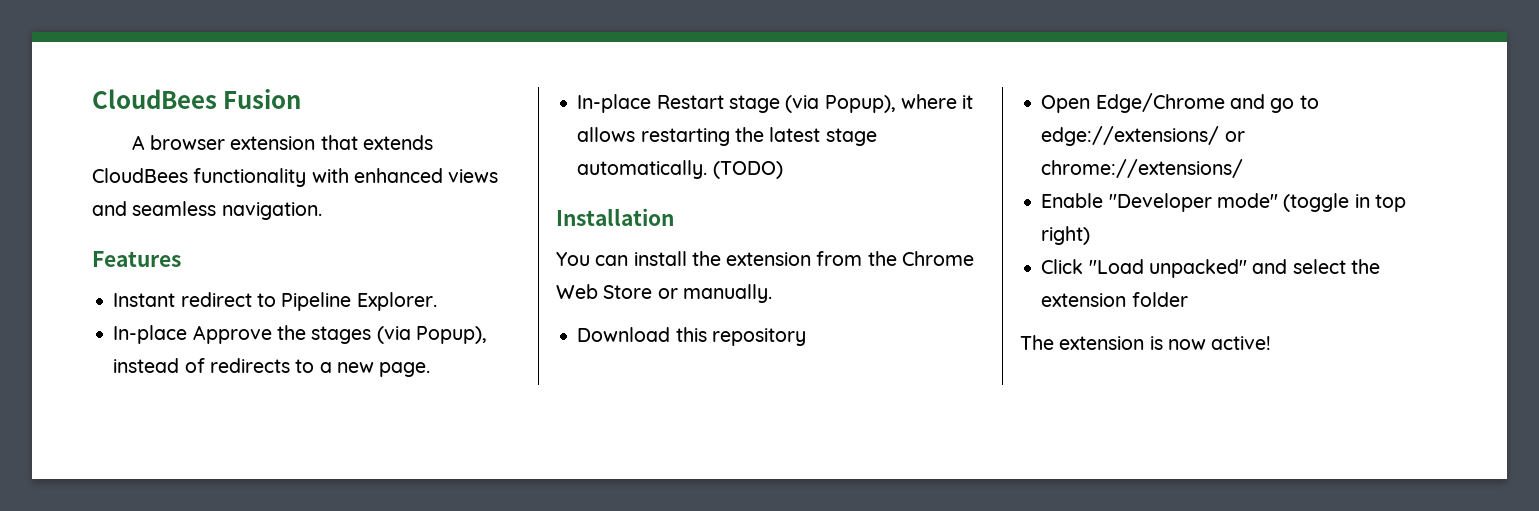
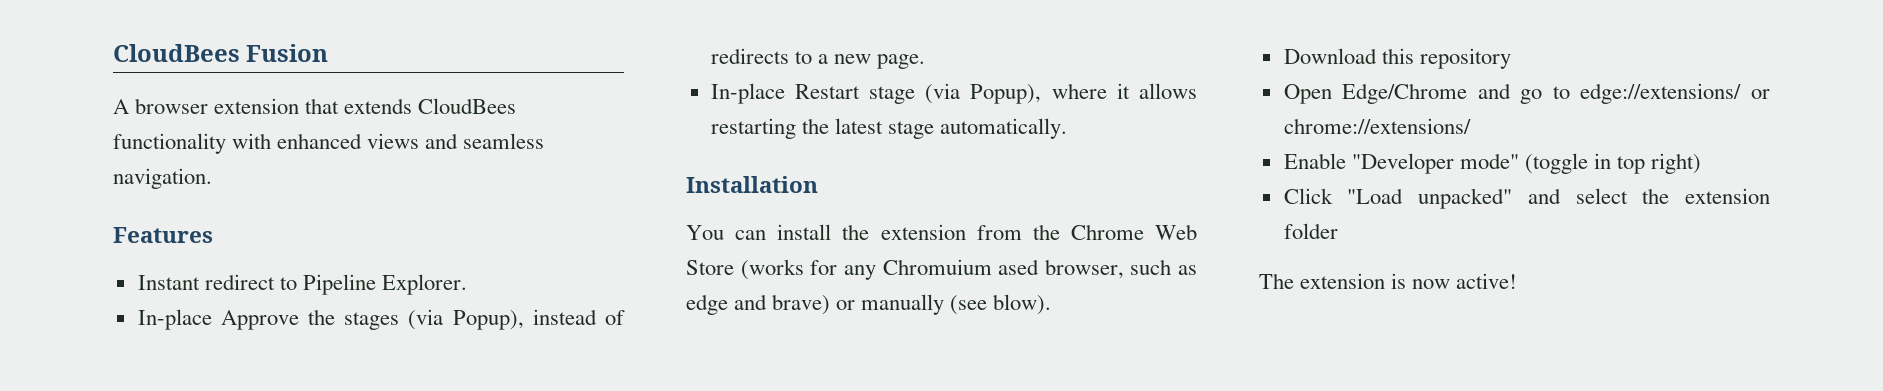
- (TODO)
- You can install the extension from the Chrome Web Store or manually.
+ You can install the extension from the Chrome Web Store (works for any Chromuium ased browser, such as edge and brave) or manually (see blow).

